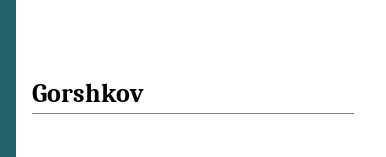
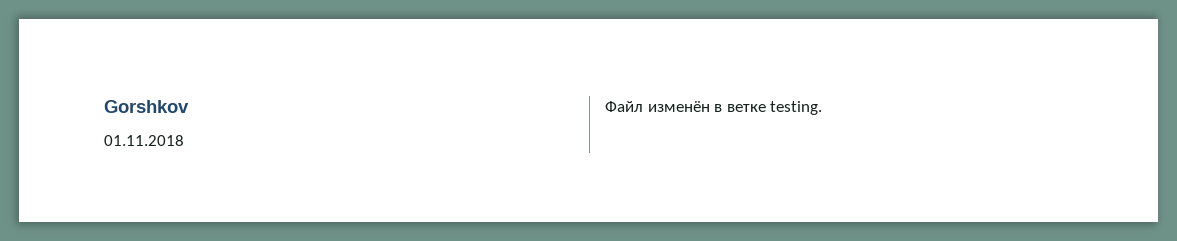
+ 01.11.2018
+ Файл изменён в ветке testing.

